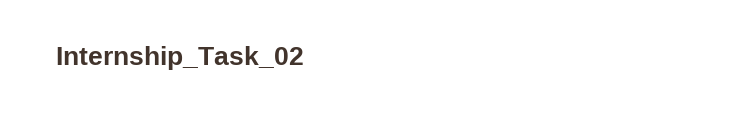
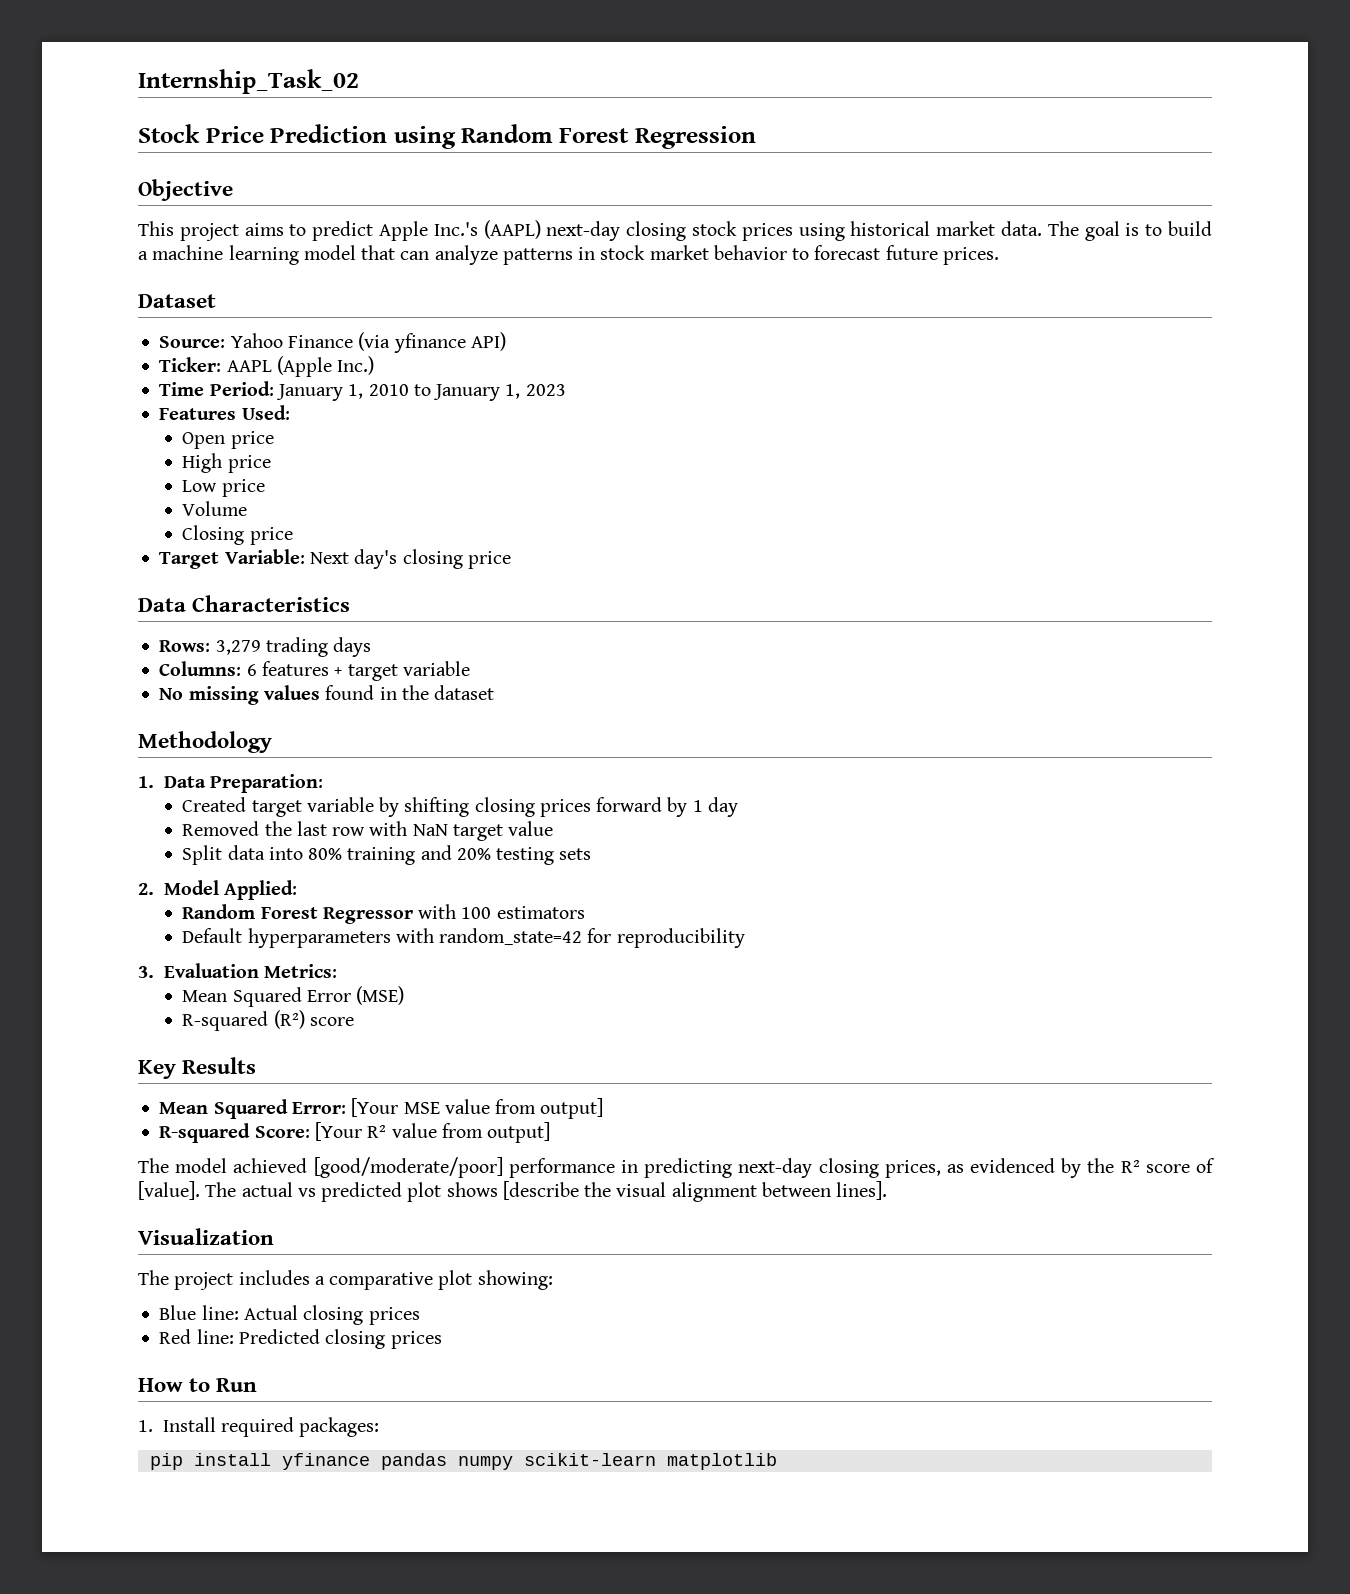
+ Stock Price Prediction using Random Forest Regression
+ Objective
+ This project aims to predict Apple Inc.'s (AAPL) next-day closing stock prices using historical market data. The goal is to build a machine learning model that can analyze patterns in stock market behavior to forecast future prices.
+ Dataset
+ Source: Yahoo Finance (via yfinance API)
+ Ticker: AAPL (Apple Inc.)
+ Time Period: January 1, 2010 to January 1, 2023
+ Features Used:
+ Open price
+ High price
+ Low price
+ Volume
+ Closing price
+ Target Variable: Next day's closing price
+ Data Characteristics
+ Rows: 3,279 trading days
+ Columns: 6 features + target variable
+ No missing values found in the dataset
+ Methodology
+ 1. Data Preparation:
+ Created target variable by shifting closing prices forward by 1 day
+ Removed the last row with NaN target value
+ Split data into 80% training and 20% testing sets
+ 2. Model Applied:
+ Random Forest Regressor with 100 estimators
+ Default hyperparameters with random_state=42 for reproducibility
+ 3. Evaluation Metrics:
+ Mean Squared Error (MSE)
+ R-squared (R²) score
+ Key Results
+ Mean Squared Error: [Your MSE value from output]
+ R-squared Score: [Your R² value from output]
+ The model achieved [good/moderate/poor] performance in predicting next-day closing prices, as evidenced by the R² score of [value]. The actual vs predicted plot shows [describe the visual alignment between lines].
+ Visualization
+ The project includes a comparative plot showing:
+ Blue line: Actual closing prices
+ Red line: Predicted closing prices
+ How to Run
+ 1. Install required packages:
+ pip install yfinance pandas numpy scikit-learn matplotlib

